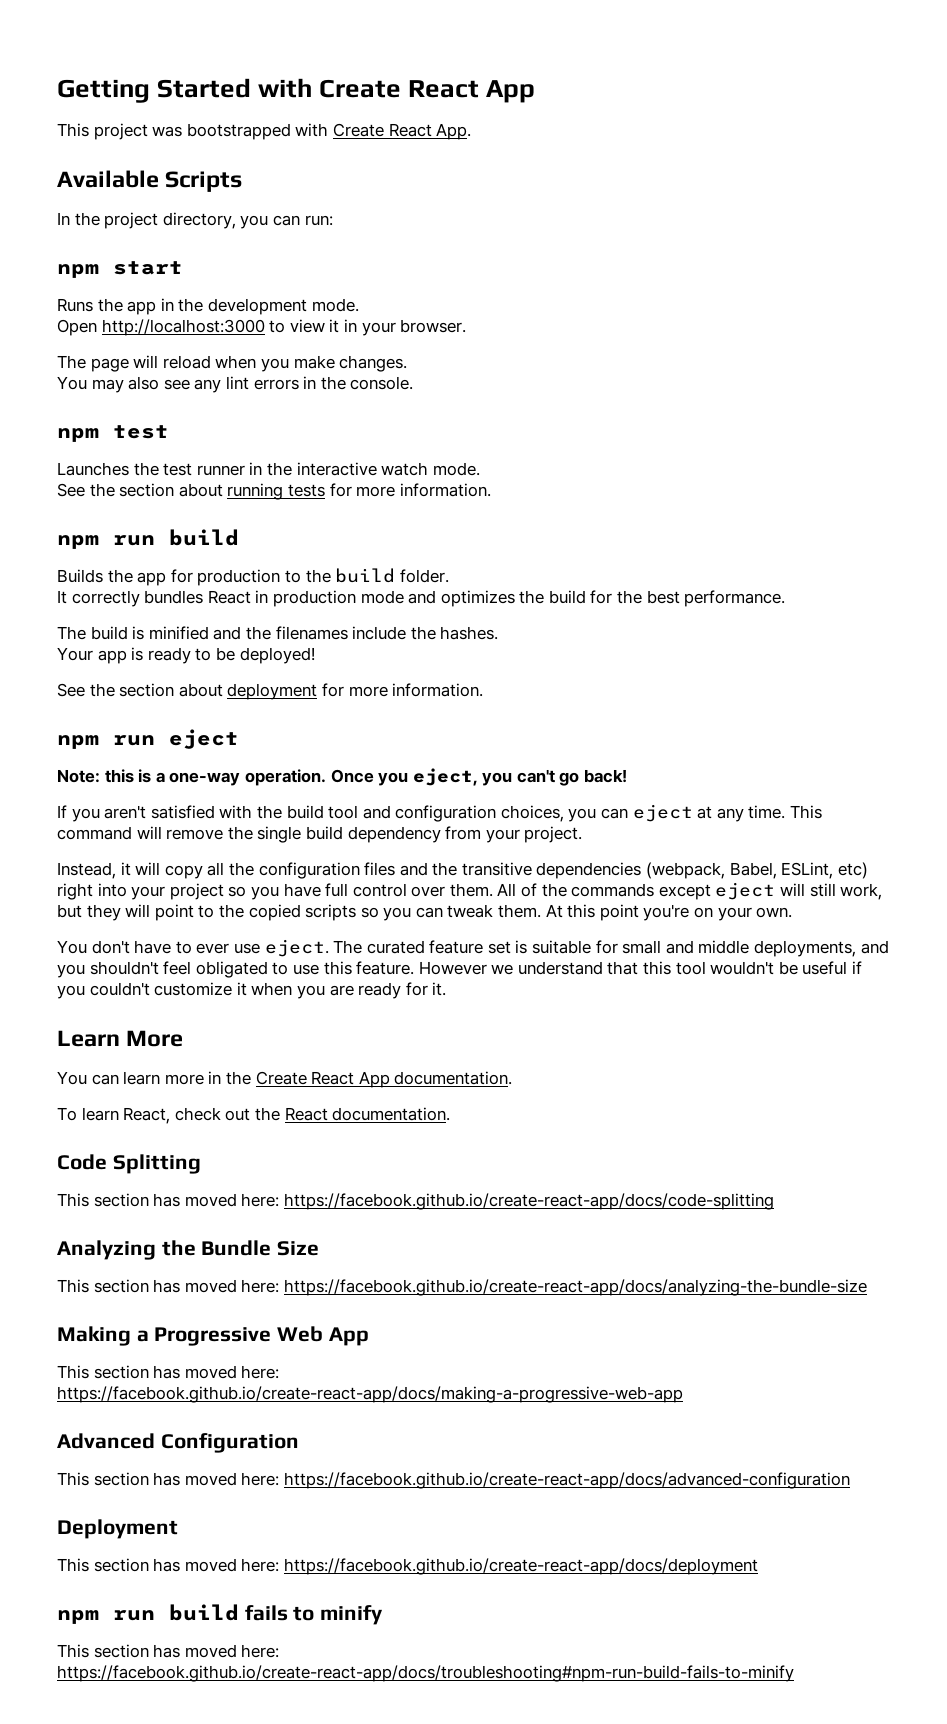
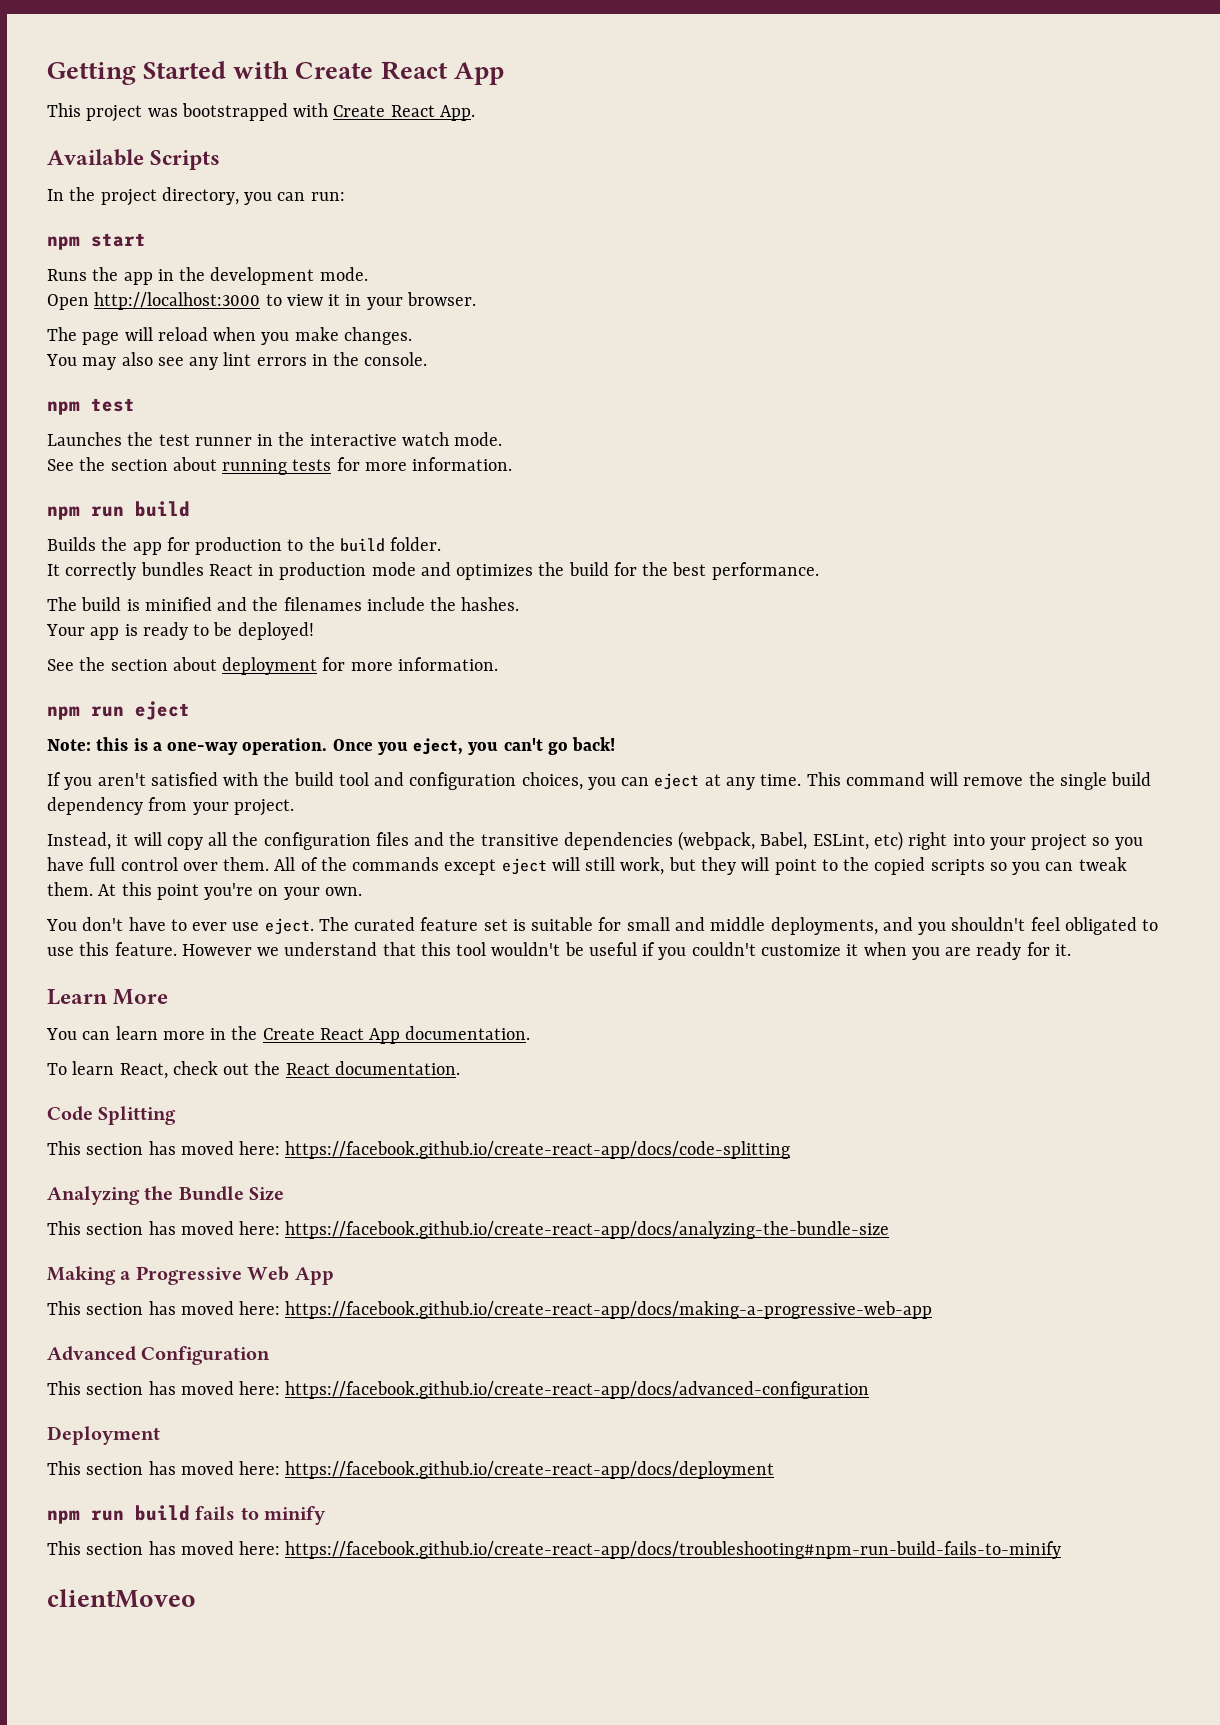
+ clientMoveo

